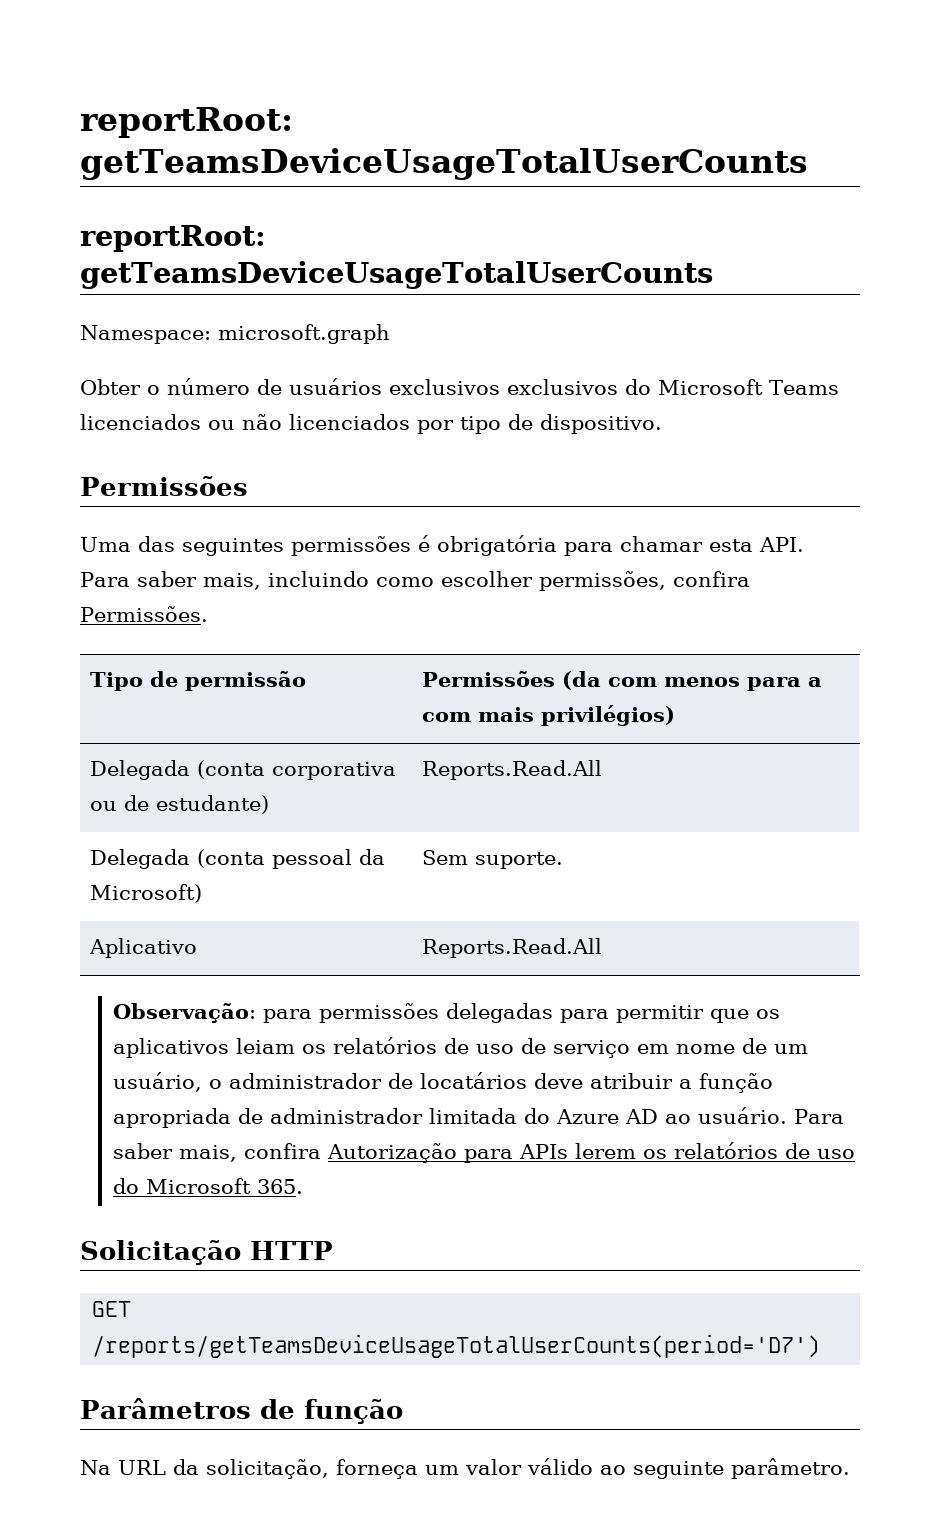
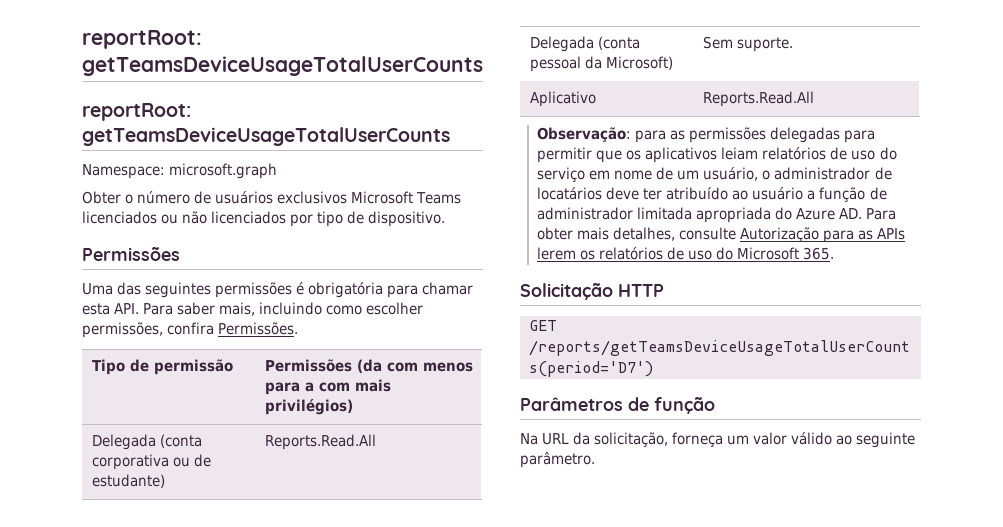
- Obter o número de usuários exclusivos exclusivos do Microsoft Teams licenciados ou não licenciados por tipo de dispositivo.
+ Obter o número de usuários exclusivos Microsoft Teams licenciados ou não licenciados por tipo de dispositivo.
- Observação: para permissões delegadas para permitir que os aplicativos leiam os relatórios de uso de serviço em nome de um usuário, o administrador de locatários deve atribuir a função apropriada de administrador limitada do Azure AD ao usuário. Para saber mais, confira Autorização para APIs lerem os relatórios de uso do Microsoft 365.
+ Observação: para as permissões delegadas para permitir que os aplicativos leiam relatórios de uso do serviço em nome de um usuário, o administrador de locatários deve ter atribuído ao usuário a função de administrador limitada apropriada do Azure AD. Para obter mais detalhes, consulte Autorização para as APIs lerem os relatórios de uso do Microsoft 365.

